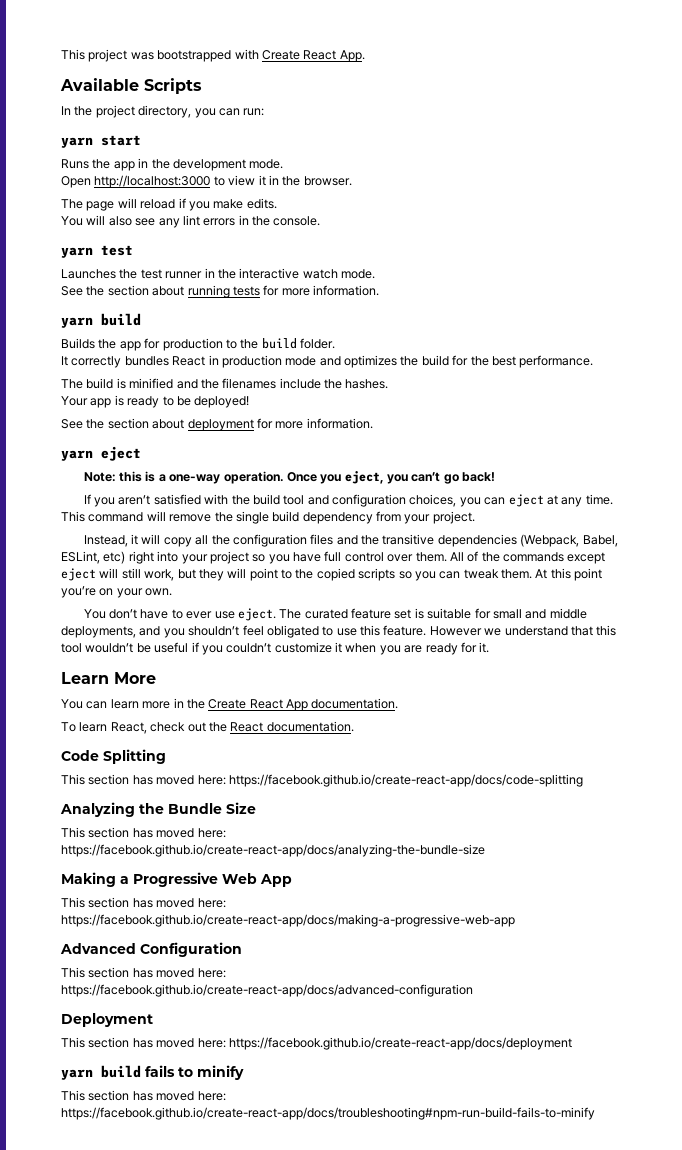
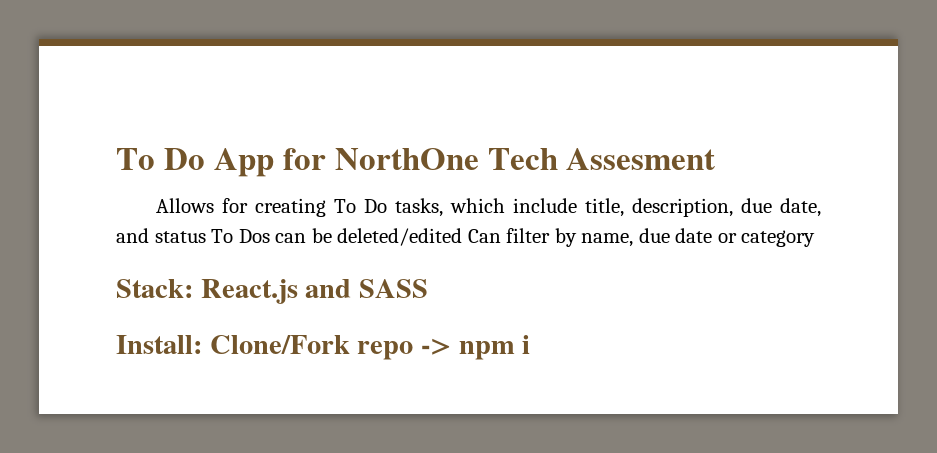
- This project was bootstrapped with Create React App.
- Available Scripts
- In the project directory, you can run:
- yarn start
- Runs the app in the development mode.
- Open http://localhost:3000 to view it in the browser.
- The page will reload if you make edits.
- You will also see any lint errors in the console.
- yarn test
- Launches the test runner in the interactive watch mode.
- See the section about running tests for more information.
- yarn build
- Builds the app for production to the build folder.
- It correctly bundles React in production mode and optimizes the build for the best performance.
- The build is minified and the filenames include the hashes.
- Your app is ready to be deployed!
- See the section about deployment for more information.
- yarn eject
- Note: this is a one-way operation. Once you eject, you can’t go back!
- If you aren’t satisfied with the build tool and configuration choices, you can eject at any time. This command will remove the single build dependency from your project.
- Instead, it will copy all the configuration files and the transitive dependencies (Webpack, Babel, ESLint, etc) right into your project so you have full control over them. All of the commands except eject will still work, but they will point to the copied scripts so you can tweak them. At this point you’re on your own.
- You don’t have to ever use eject. The curated feature set is suitable for small and middle deployments, and you shouldn’t feel obligated to use this feature. However we understand that this tool wouldn’t be useful if you couldn’t customize it when you are ready for it.
- Learn More
- You can learn more in the Create React App documentation.
- To learn React, check out the React documentation.
- Code Splitting
- This section has moved here: https://facebook.github.io/create-react-app/docs/code-splitting
- Analyzing the Bundle Size
- This section has moved here: https://facebook.github.io/create-react-app/docs/analyzing-the-bundle-size
- Making a Progressive Web App
- This section has moved here: https://facebook.github.io/create-react-app/docs/making-a-progressive-web-app
- Advanced Configuration
- This section has moved here: https://facebook.github.io/create-react-app/docs/advanced-configuration
- Deployment
- This section has moved here: https://facebook.github.io/create-react-app/docs/deployment
- yarn build fails to minify
- This section has moved here: https://facebook.github.io/create-react-app/docs/troubleshooting#npm-run-build-fails-to-minify
+ To Do App for NorthOne Tech Assesment
+ Allows for creating To Do tasks, which include title, description, due date, and status To Dos can be deleted/edited Can filter by name, due date or category
+ Stack: React.js and SASS
+ Install: Clone/Fork repo -> npm i

